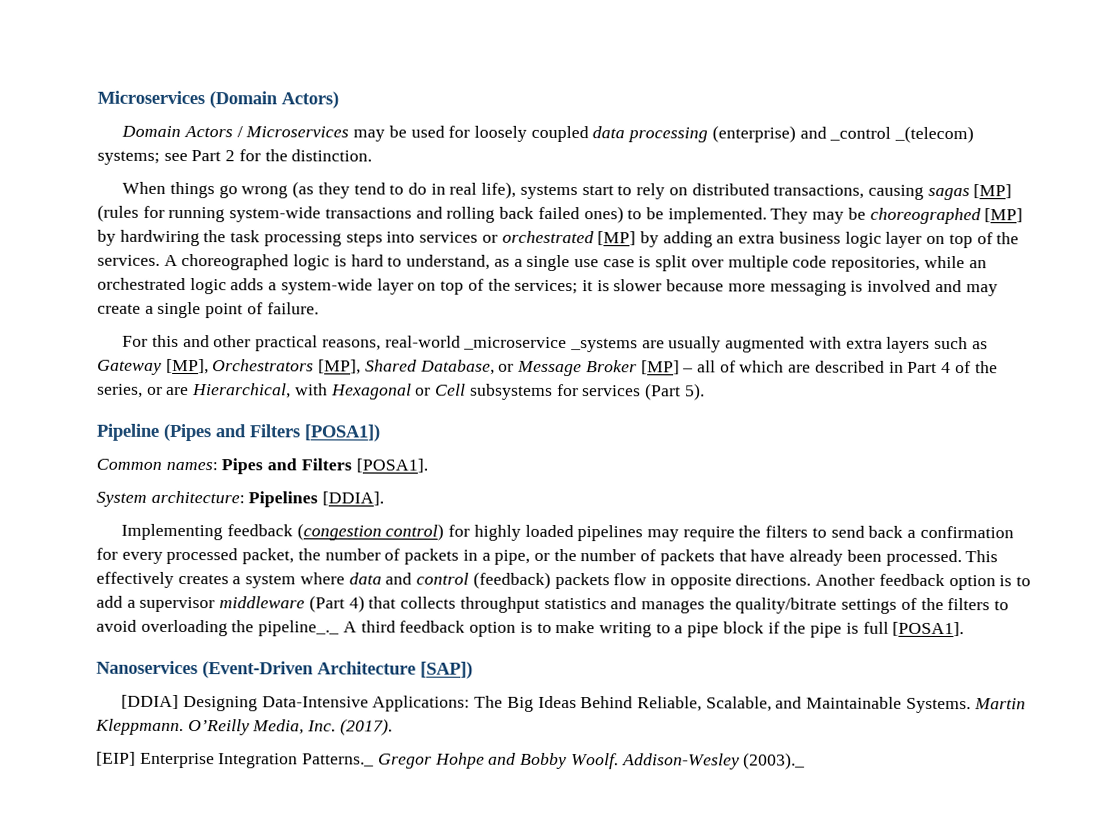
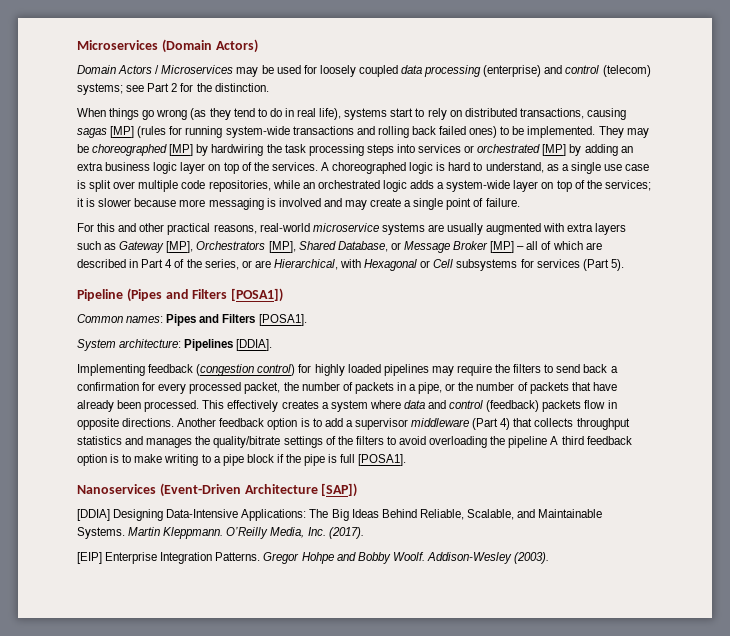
- Domain Actors / Microservices may be used for loosely coupled data processing (enterprise) and _control _(telecom) systems; see Part 2 for the distinction.
+ Domain Actors / Microservices may be used for loosely coupled data processing (enterprise) and control (telecom) systems; see Part 2 for the distinction.
- For this and other practical reasons, real-world _microservice _systems are usually augmented with extra layers such as Gateway [MP], Orchestrators [MP], Shared Database, or Message Broker [MP] – all of which are described in Part 4 of the series, or are Hierarchical, with Hexagonal or Cell subsystems for services (Part 5).
+ For this and other practical reasons, real-world microservice systems are usually augmented with extra layers such as Gateway [MP], Orchestrators [MP], Shared Database, or Message Broker [MP] – all of which are described in Part 4 of the series, or are Hierarchical, with Hexagonal or Cell subsystems for services (Part 5).
- Another feedback option is to add a supervisor middleware (Part 4) that collects throughput statistics and manages the quality/bitrate settings of the filters to avoid overloading the pipeline_._ A third feedback option is to make writing to a pipe block if the pipe is full [POSA1].
+ Another feedback option is to add a supervisor middleware (Part 4) that collects throughput statistics and manages the quality/bitrate settings of the filters to avoid overloading the pipeline A third feedback option is to make writing to a pipe block if the pipe is full [POSA1].
- [EIP] Enterprise Integration Patterns._ Gregor Hohpe and Bobby Woolf.
+ [EIP] Enterprise Integration Patterns. Gregor Hohpe and Bobby Woolf.
- Addison-Wesley (2003)._
+ Addison-Wesley (2003).

